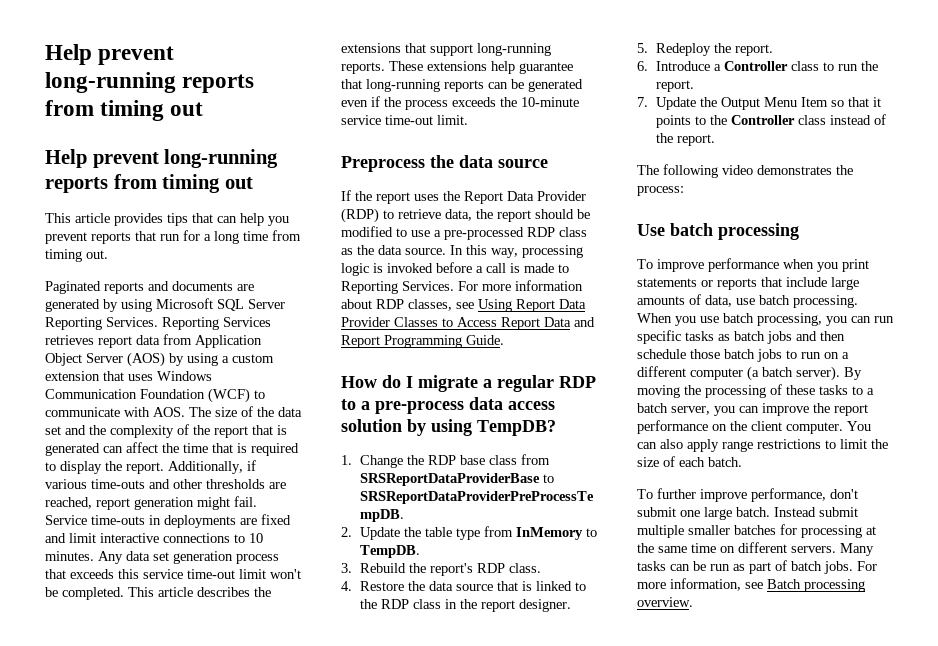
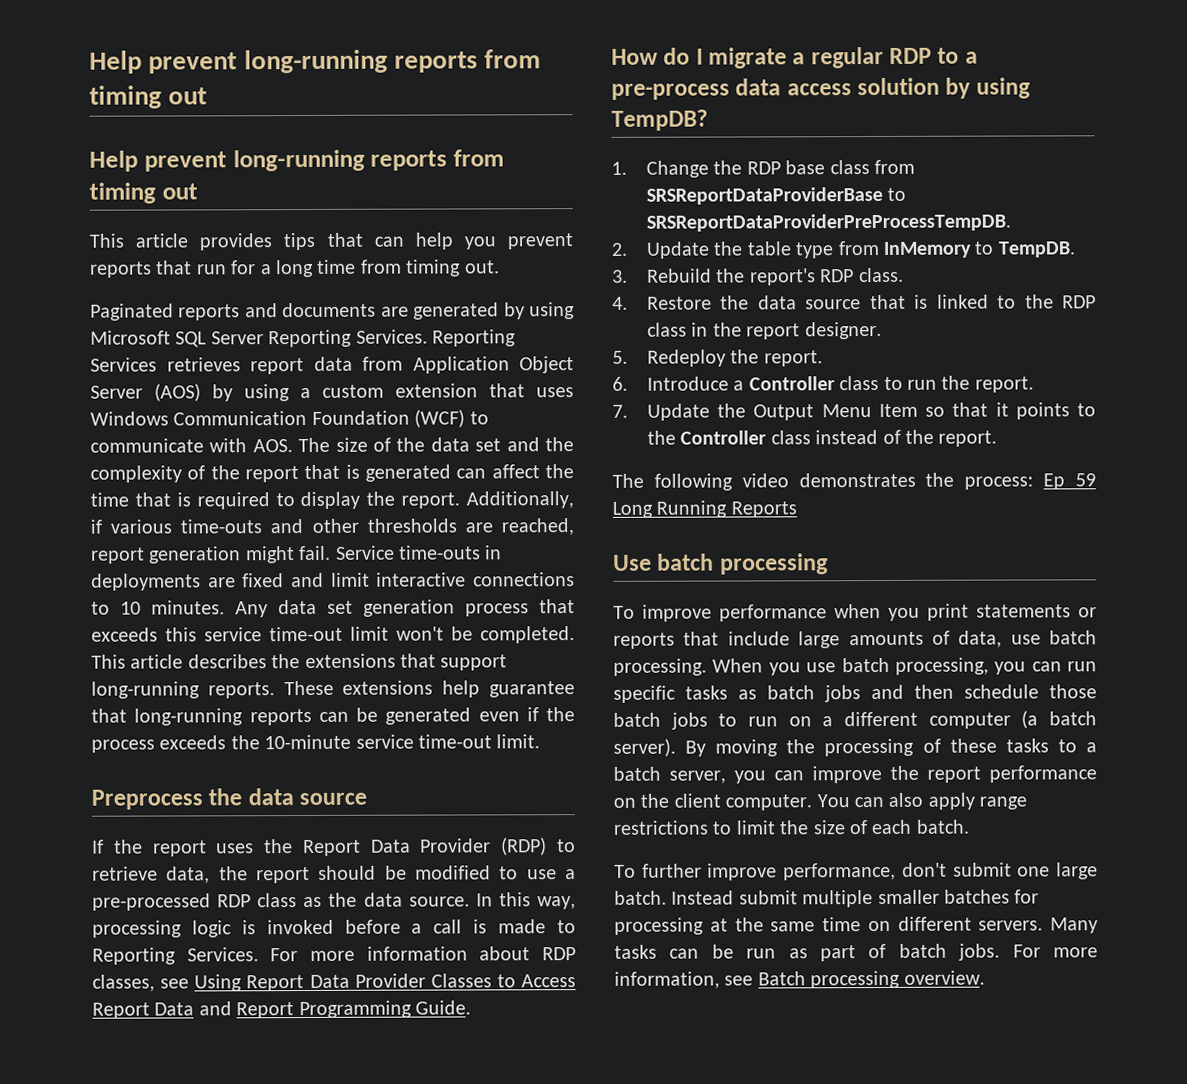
- The following video demonstrates the process:
+ The following video demonstrates the process: Ep 59 Long Running Reports

